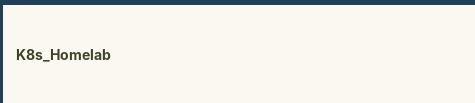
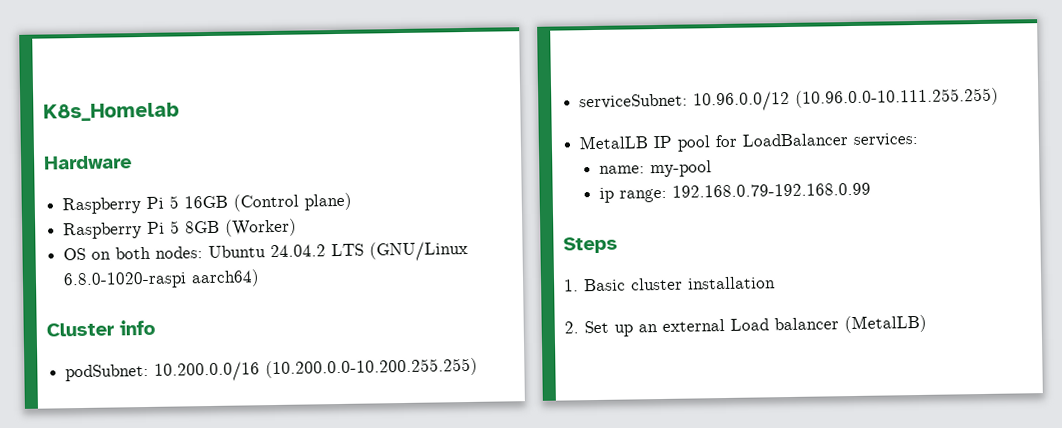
+ Hardware
+ Raspberry Pi 5 16GB (Control plane)
+ Raspberry Pi 5 8GB (Worker)
+ OS on both nodes: Ubuntu 24.04.2 LTS (GNU/Linux 6.8.0-1020-raspi aarch64)
+ Cluster info
+ podSubnet: 10.200.0.0/16 (10.200.0.0-10.200.255.255)
+ serviceSubnet: 10.96.0.0/12 (10.96.0.0-10.111.255.255)
+ MetalLB IP pool for LoadBalancer services:
+ name: my-pool
+ ip range: 192.168.0.79-192.168.0.99
+ Steps
+ 1. Basic cluster installation
+ 2. Set up an external Load balancer (MetalLB)

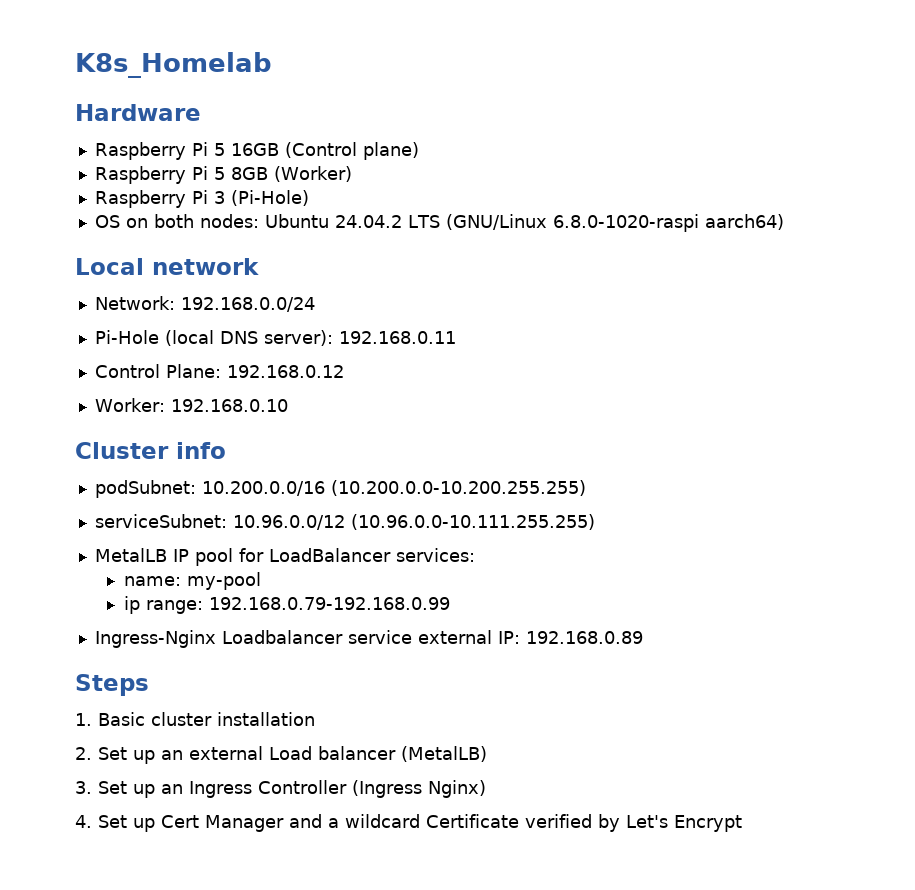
+ Raspberry Pi 3 (Pi-Hole)
+ Local network
+ Network: 192.168.0.0/24
+ Pi-Hole (local DNS server): 192.168.0.11
+ Control Plane: 192.168.0.12
+ Worker: 192.168.0.10
+ Ingress-Nginx Loadbalancer service external IP: 192.168.0.89
+ 3. Set up an Ingress Controller (Ingress Nginx)
+ 4. Set up Cert Manager and a wildcard Certificate verified by Let's Encrypt

